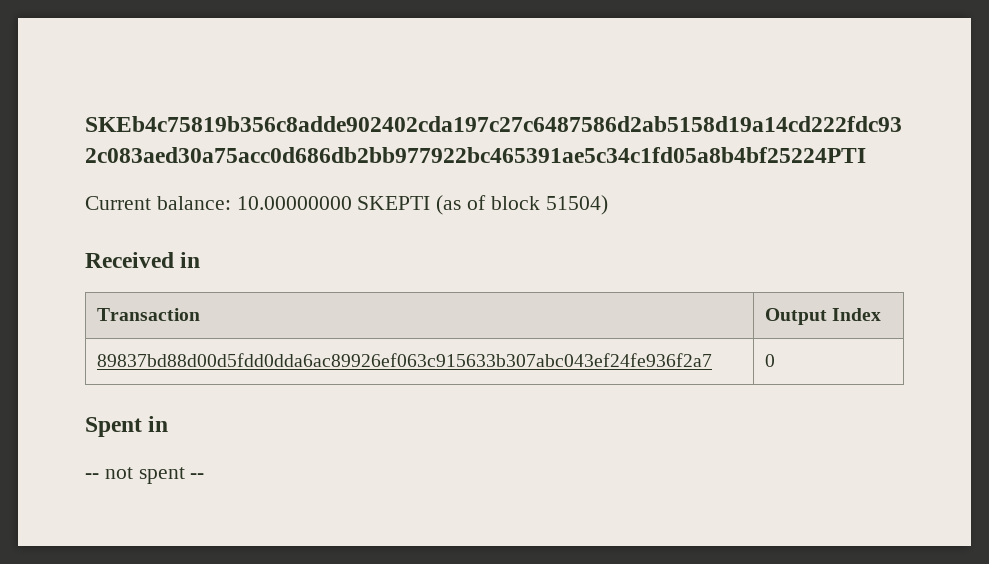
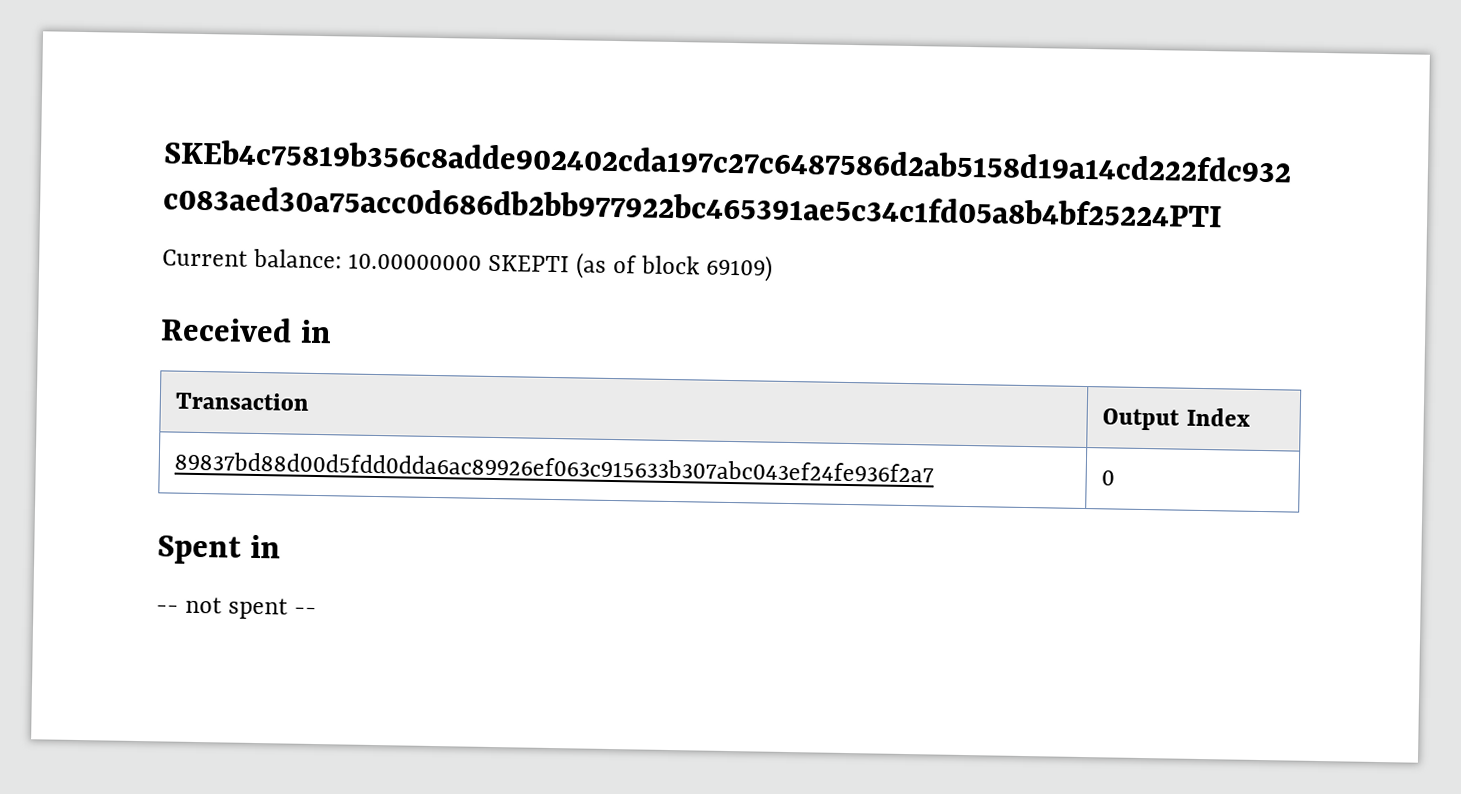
- Current balance: 10.00000000 SKEPTI (as of block 51504)
+ Current balance: 10.00000000 SKEPTI (as of block 69109)

